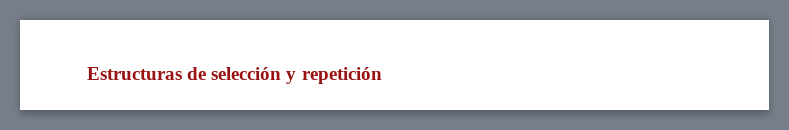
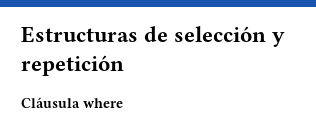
+ Cláusula where

